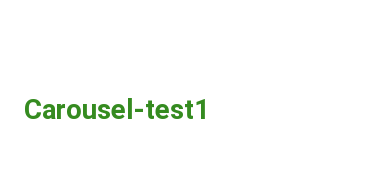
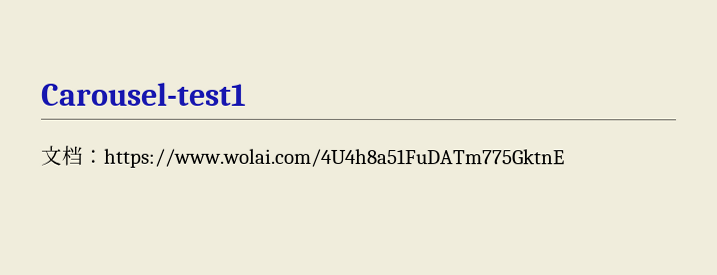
+ 文档：https://www.wolai.com/4U4h8a51FuDATm775GktnE

